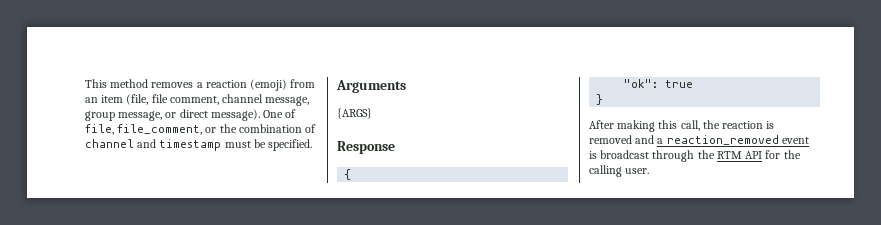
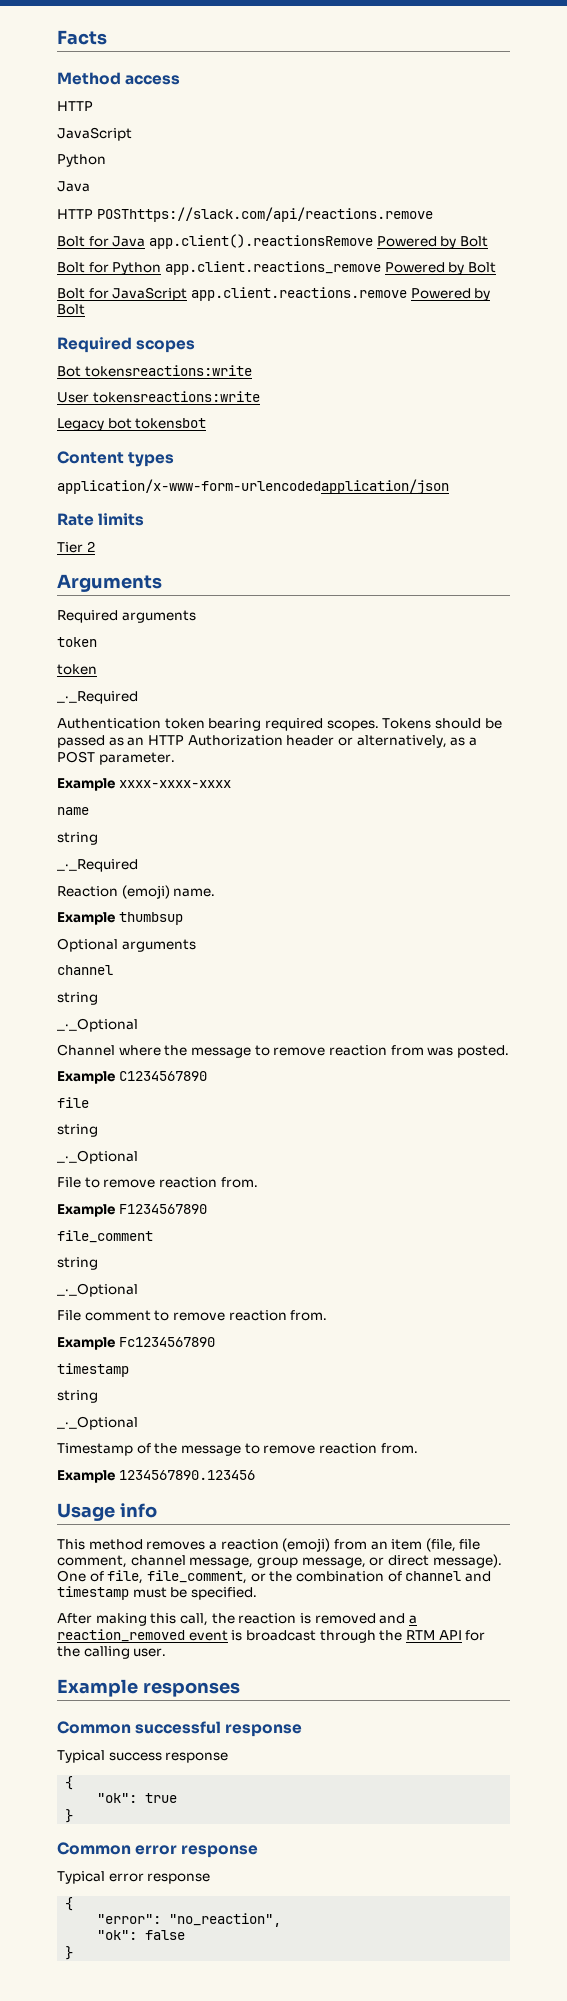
+ Facts
+ Method access
+ HTTP
+ JavaScript
+ Python
+ Java
+ HTTP POSThttps://slack.com/api/reactions.remove
+ Bolt for Java app.client().reactionsRemove Powered by Bolt
+ Bolt for Python app.client.reactions_remove Powered by Bolt
+ Bolt for JavaScript app.client.reactions.remove Powered by Bolt
+ Required scopes
+ Bot tokensreactions:write
+ User tokensreactions:write
+ Legacy bot tokensbot
+ Content types
+ application/x-www-form-urlencodedapplication/json
+ Rate limits
+ Tier 2
+ Arguments
+ Required arguments
+ token
+ token
+ _·_Required
+ Authentication token bearing required scopes. Tokens should be passed as an HTTP Authorization header or alternatively, as a POST parameter.
+ Example xxxx-xxxx-xxxx
+ name
+ string
+ _·_Required
+ Reaction (emoji) name.
+ Example thumbsup
+ Optional arguments
+ channel
+ string
+ _·_Optional
+ Channel where the message to remove reaction from was posted.
+ Example C1234567890
+ file
+ string
+ _·_Optional
+ File to remove reaction from.
+ Example F1234567890
+ file_comment
+ string
+ _·_Optional
+ File comment to remove reaction from.
+ Example Fc1234567890
+ timestamp
+ string
+ _·_Optional
+ Timestamp of the message to remove reaction from.
+ Example 1234567890.123456
+ Usage info
- Arguments
- {ARGS}
- Response
- {
- "ok": true
- }
+ Example responses
+ Common successful response
+ Typical success response
+ {
+ "ok": true
+ }
+ Common error response
+ Typical error response
+ {
+ "error": "no_reaction",
+ "ok": false
+ }

